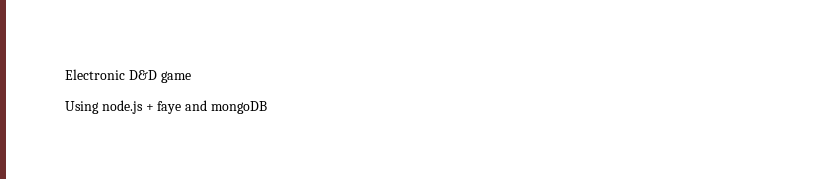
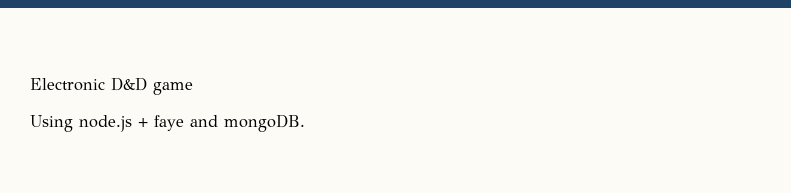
- Using node.js + faye and mongoDB
+ Using node.js + faye and mongoDB.

